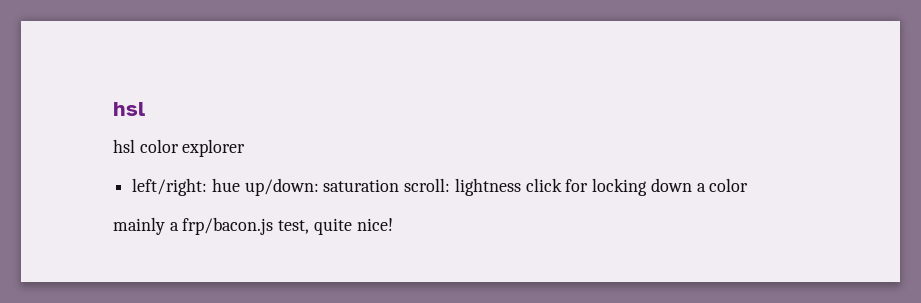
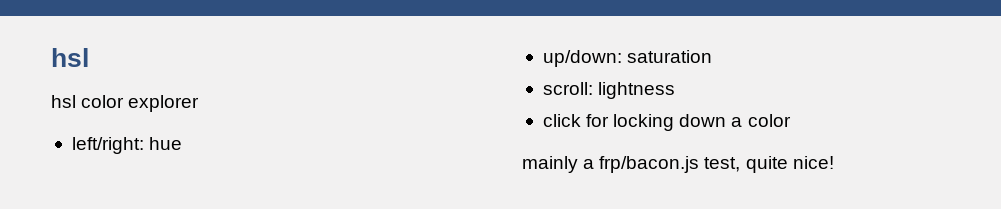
- left/right: hue up/down: saturation scroll: lightness click for locking down a color
+ left/right: hue
+ up/down: saturation
+ scroll: lightness
+ click for locking down a color

